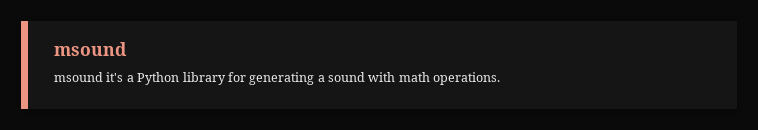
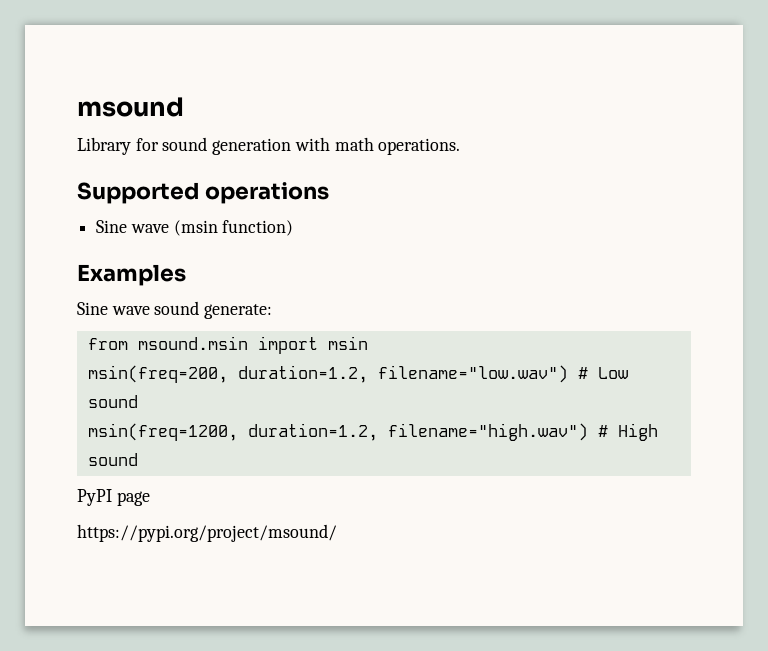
- msound it's a Python library for generating a sound with math operations.
+ Library for sound generation with math operations.
+ Supported operations
+ Sine wave (msin function)
+ Examples
+ Sine wave sound generate:
+ from msound.msin import msin
+ msin(freq=200, duration=1.2, filename="low.wav") # Low sound
+ msin(freq=1200, duration=1.2, filename="high.wav") # High sound
+ PyPI page
+ https://pypi.org/project/msound/

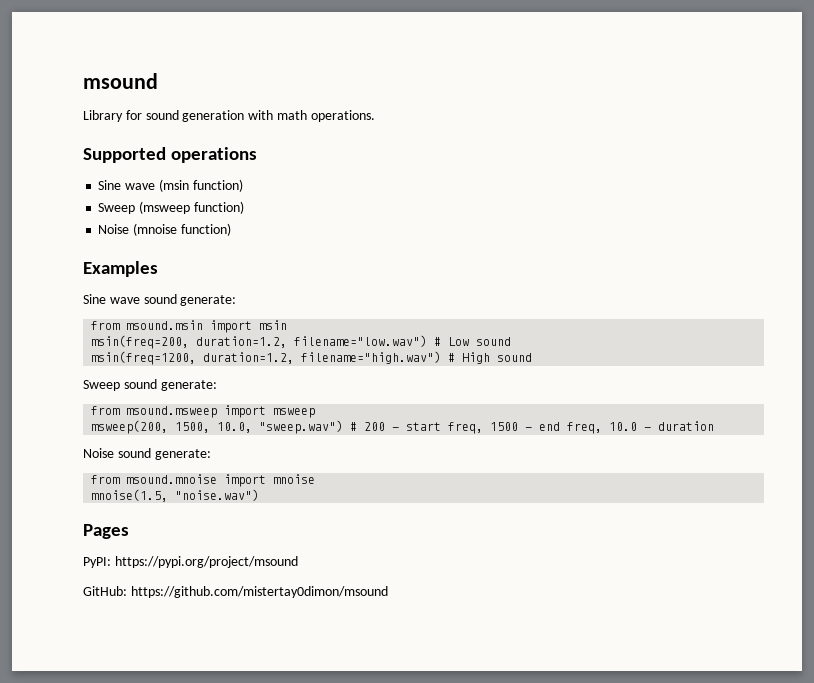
+ Sweep (msweep function)
+ Noise (mnoise function)
- PyPI page
- https://pypi.org/project/msound/
+ Sweep sound generate:
+ from msound.msweep import msweep
+ msweep(200, 1500, 10.0, "sweep.wav") # 200 - start freq, 1500 - end freq, 10.0 - duration
+ Noise sound generate:
+ from msound.mnoise import mnoise
+ mnoise(1.5, "noise.wav")
+ Pages
+ PyPI: https://pypi.org/project/msound
+ GitHub: https://github.com/mistertay0dimon/msound

